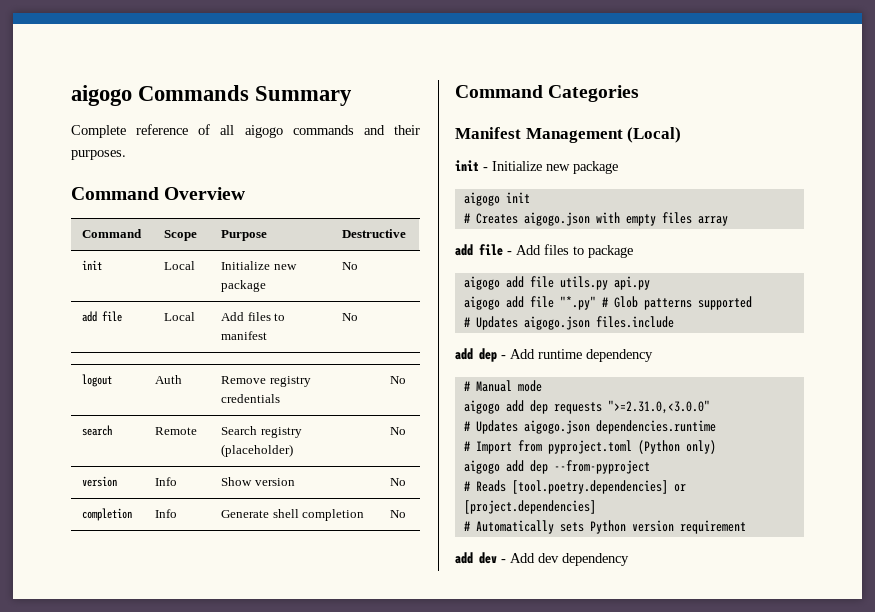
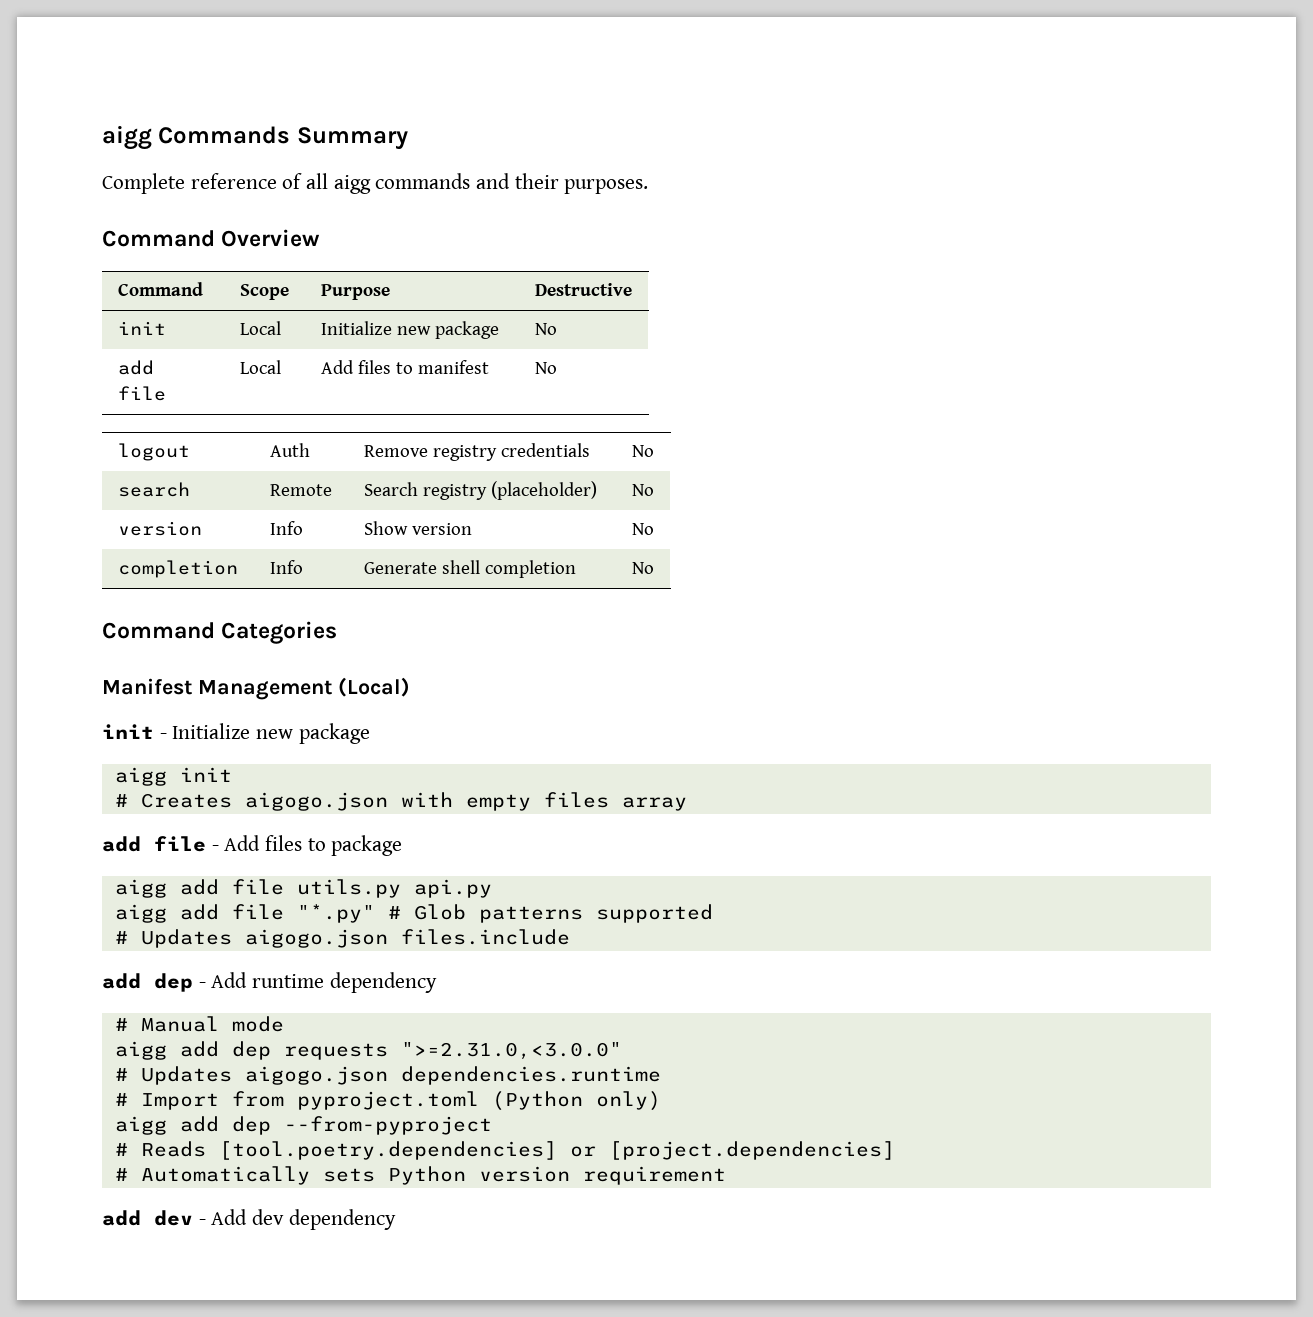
- aigogo Commands Summary
+ aigg Commands Summary
- Complete reference of all aigogo commands and their purposes.
+ Complete reference of all aigg commands and their purposes.
- aigogo init
+ aigg init
- aigogo add file utils.py api.py
+ aigg add file utils.py api.py
- aigogo add file "*.py" # Glob patterns supported
+ aigg add file "*.py" # Glob patterns supported
- aigogo add dep requests ">=2.31.0,<3.0.0"
+ aigg add dep requests ">=2.31.0,<3.0.0"
- aigogo add dep --from-pyproject
+ aigg add dep --from-pyproject

